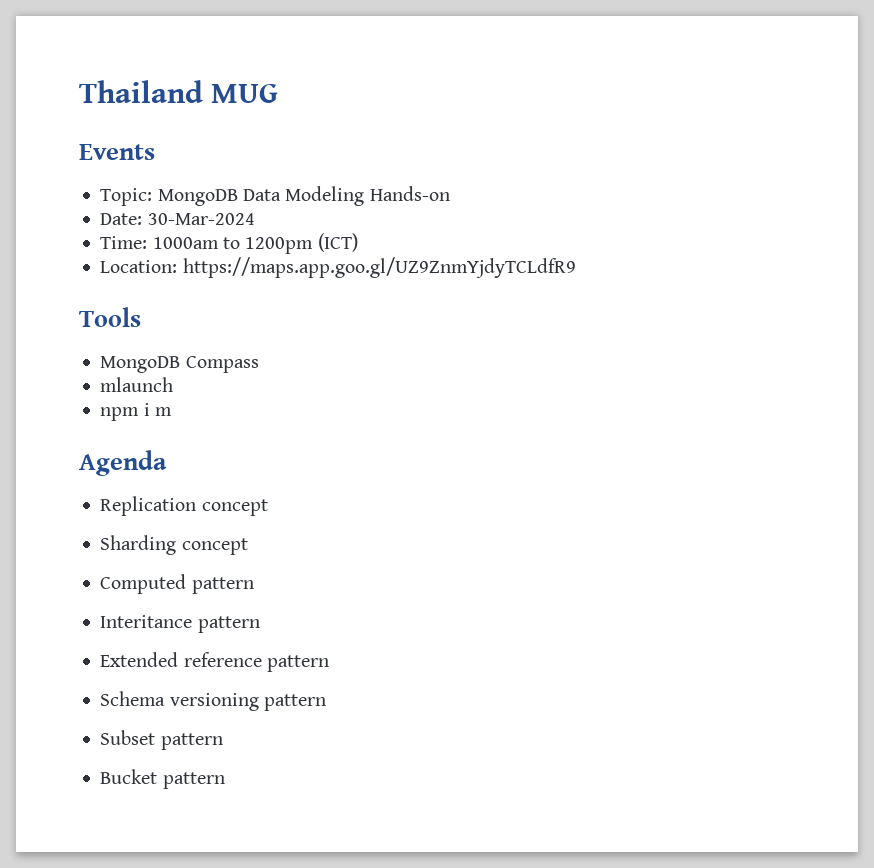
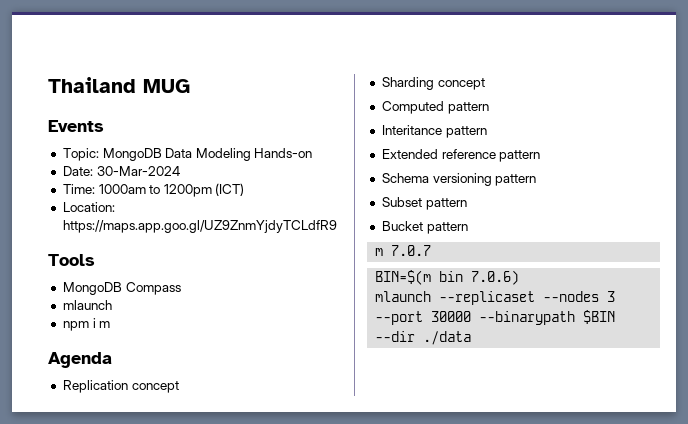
+ m 7.0.7
+ BIN=$(m bin 7.0.6)
+ mlaunch --replicaset --nodes 3 --port 30000 --binarypath $BIN --dir ./data

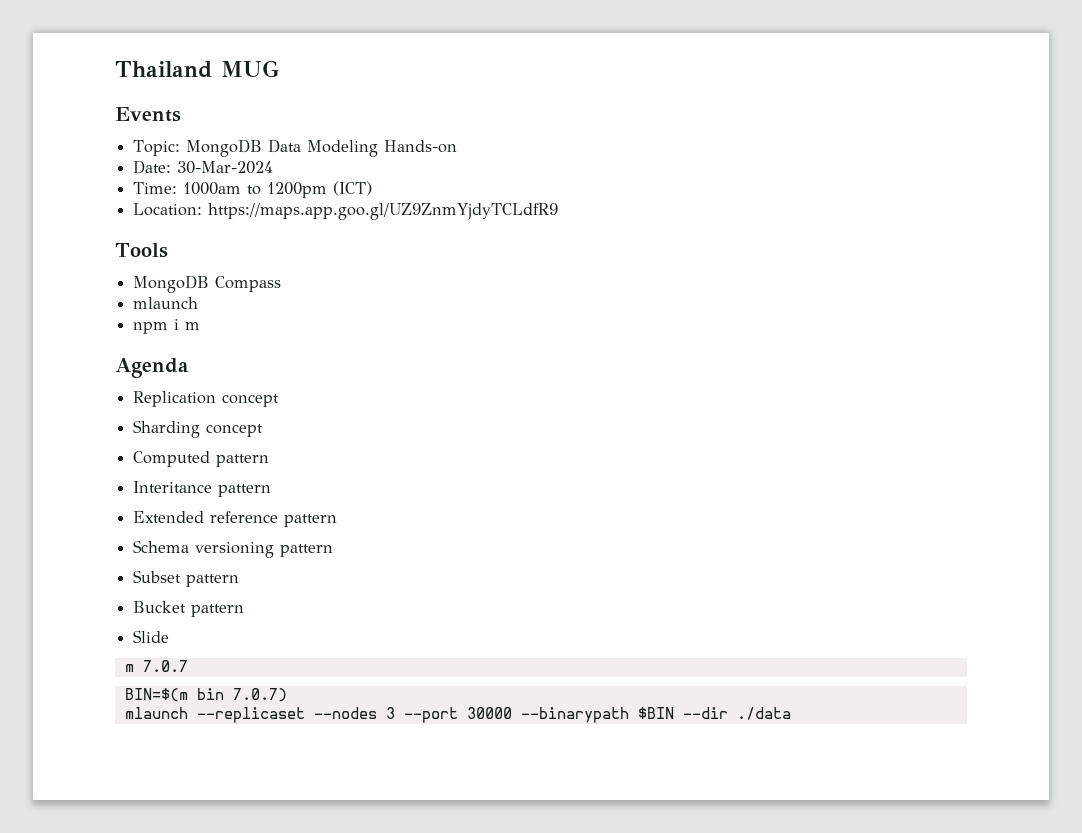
+ Slide
- BIN=$(m bin 7.0.6)
+ BIN=$(m bin 7.0.7)

